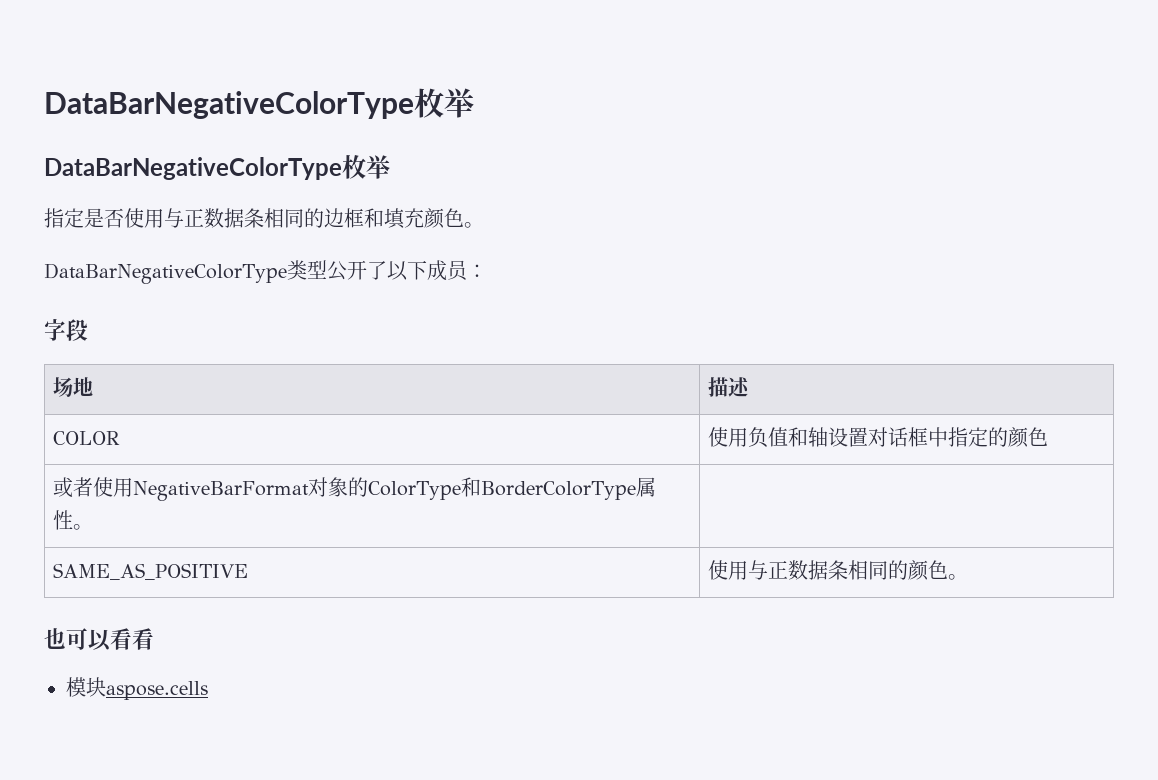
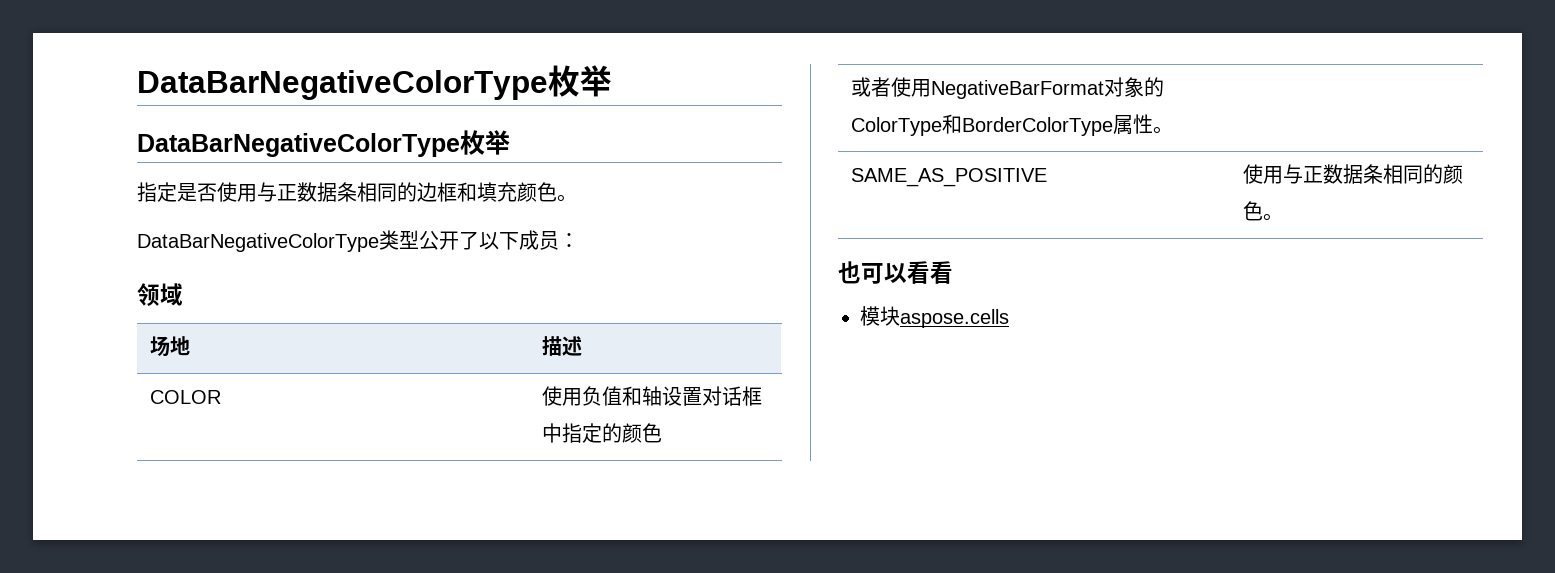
- 字段
+ 领域

